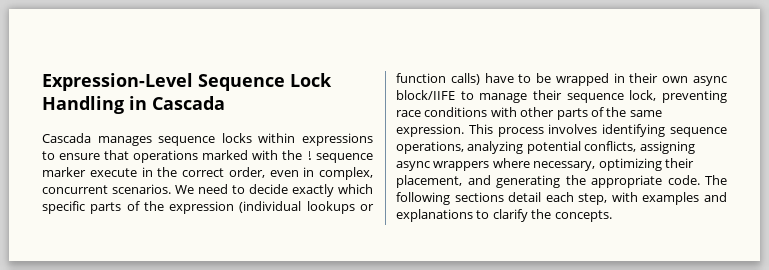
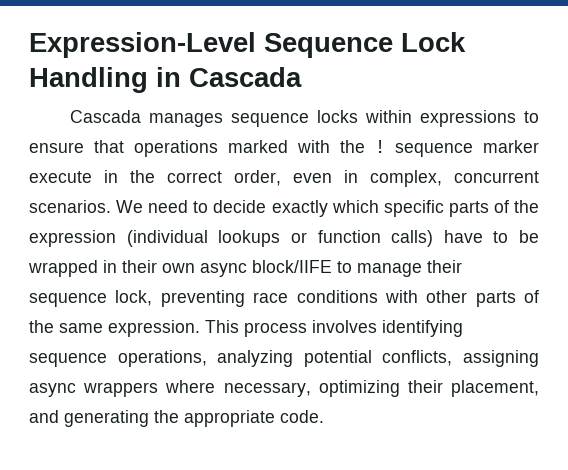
- The following sections detail each step, with examples and explanations to clarify the concepts.

